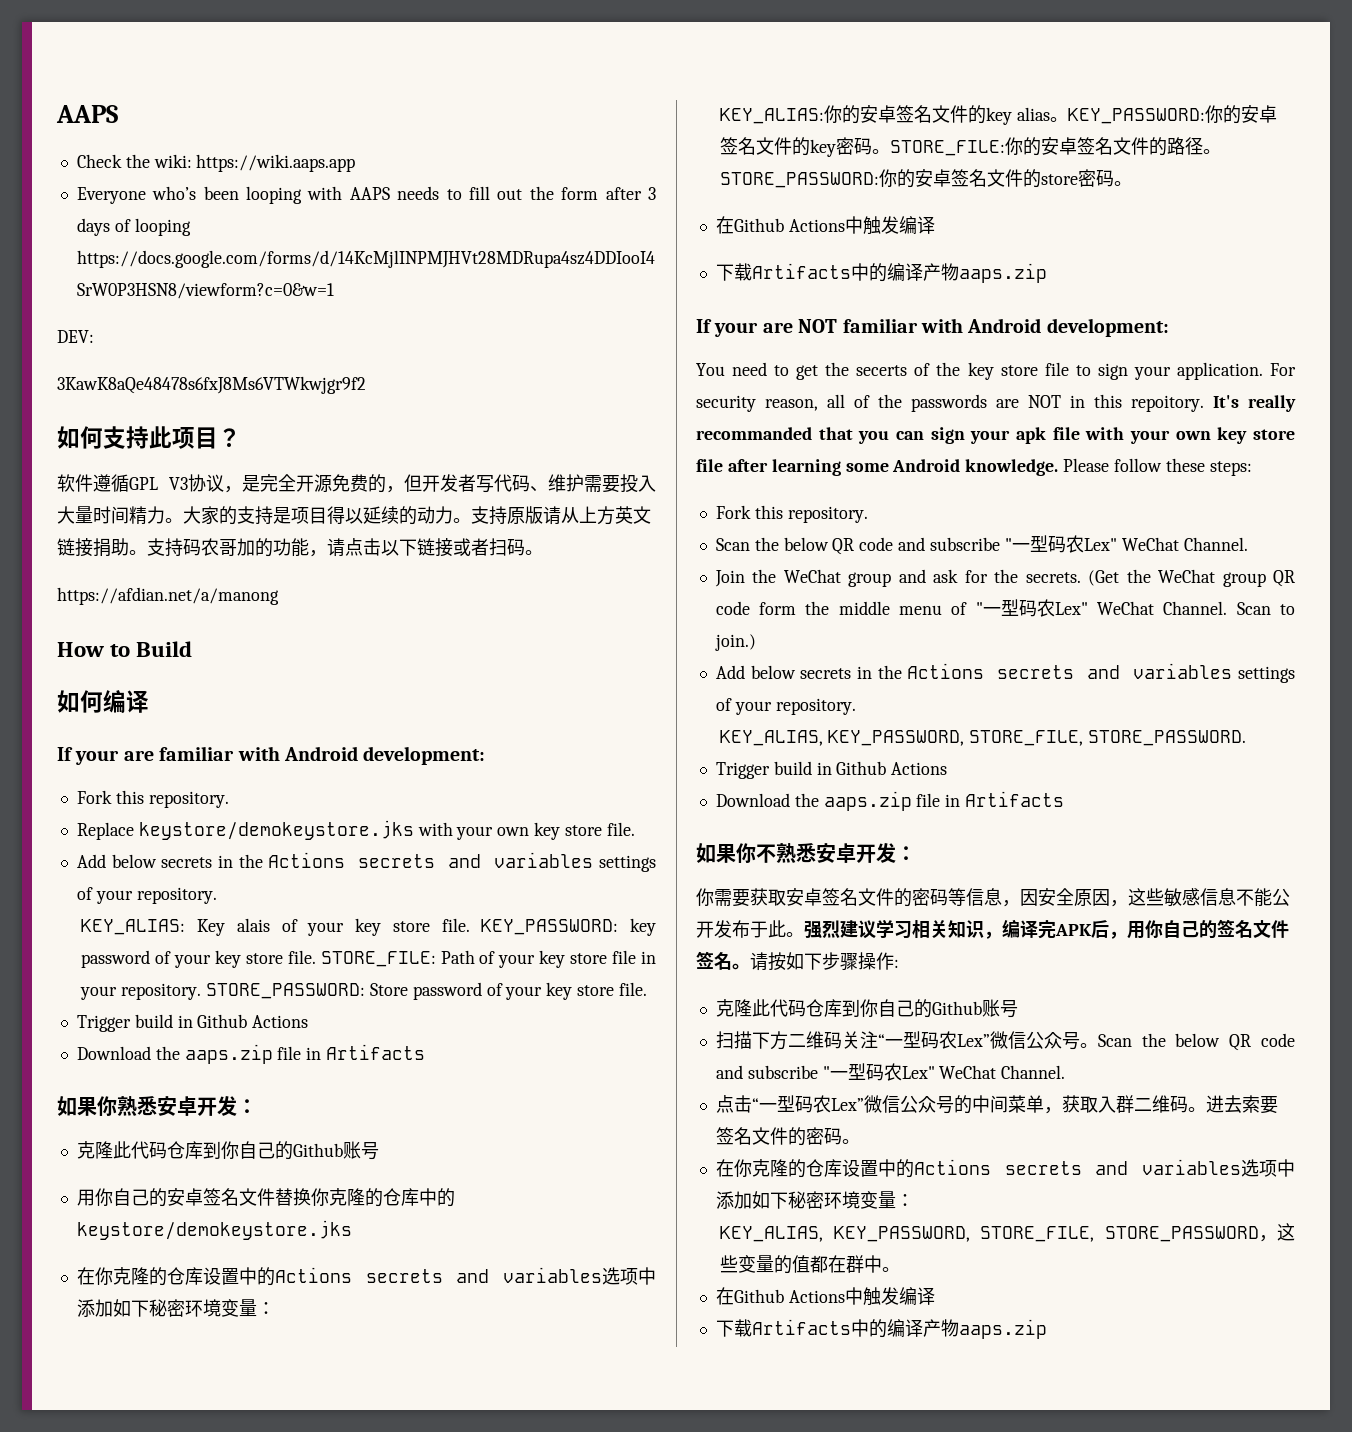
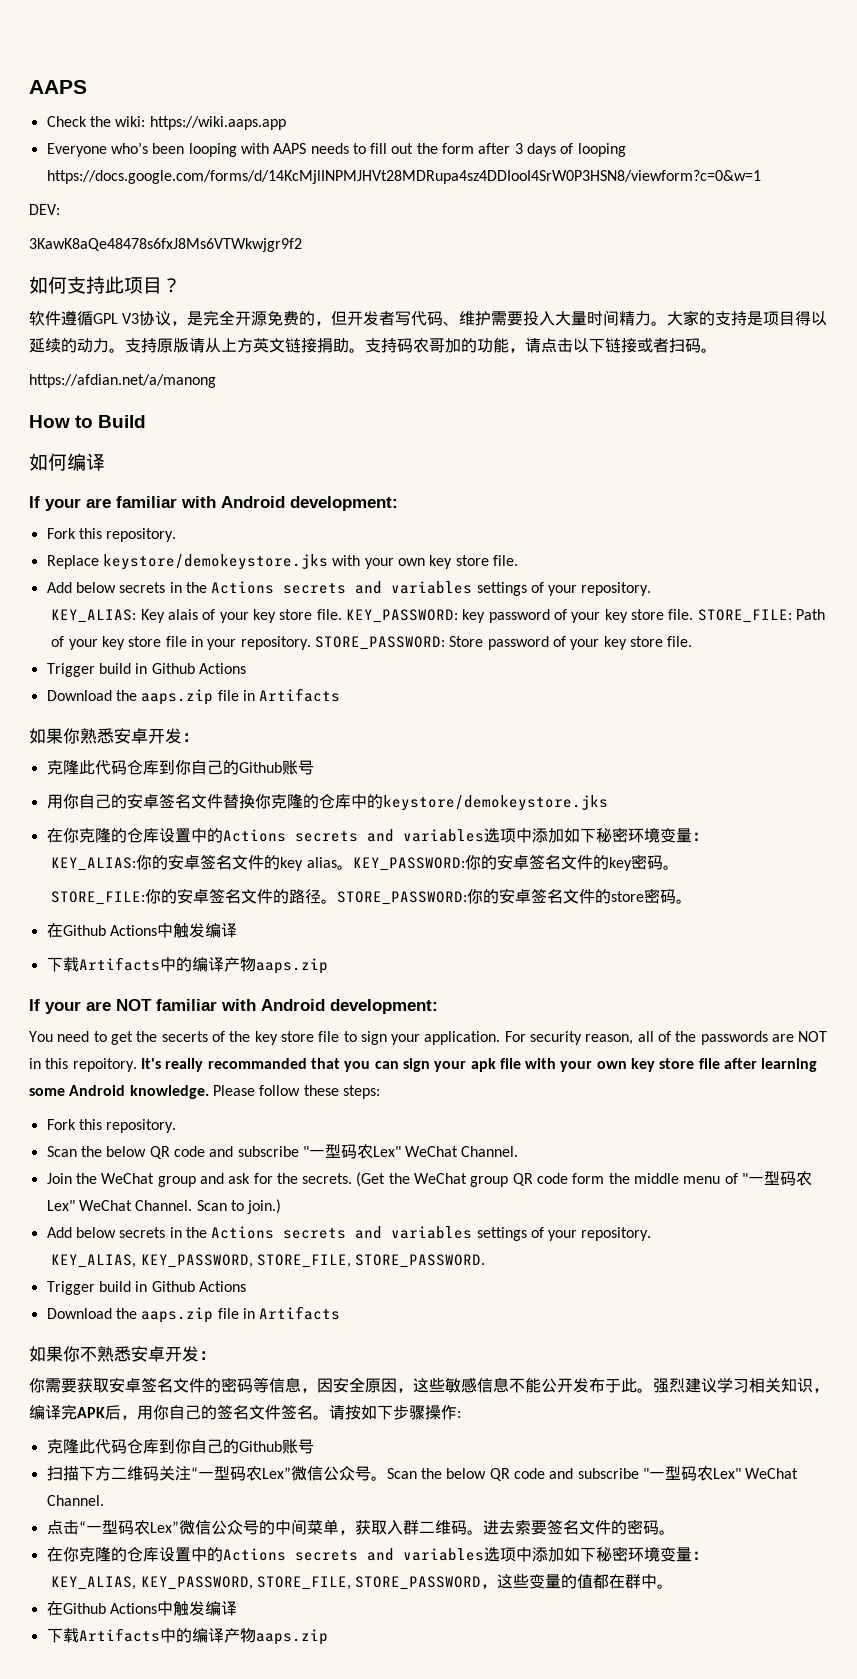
- KEY_PASSWORD:你的安卓签名文件的key密码。STORE_FILE:你的安卓签名文件的路径。
+ KEY_PASSWORD:你的安卓签名文件的key密码。
+ STORE_FILE:你的安卓签名文件的路径。

